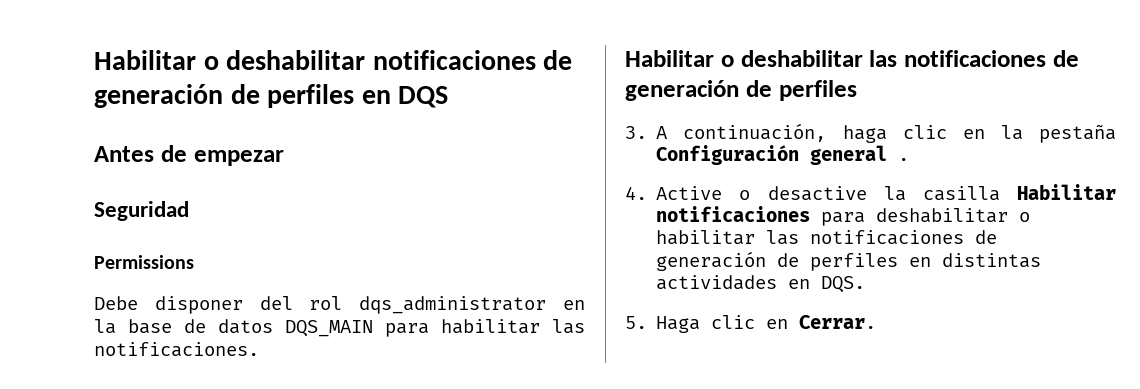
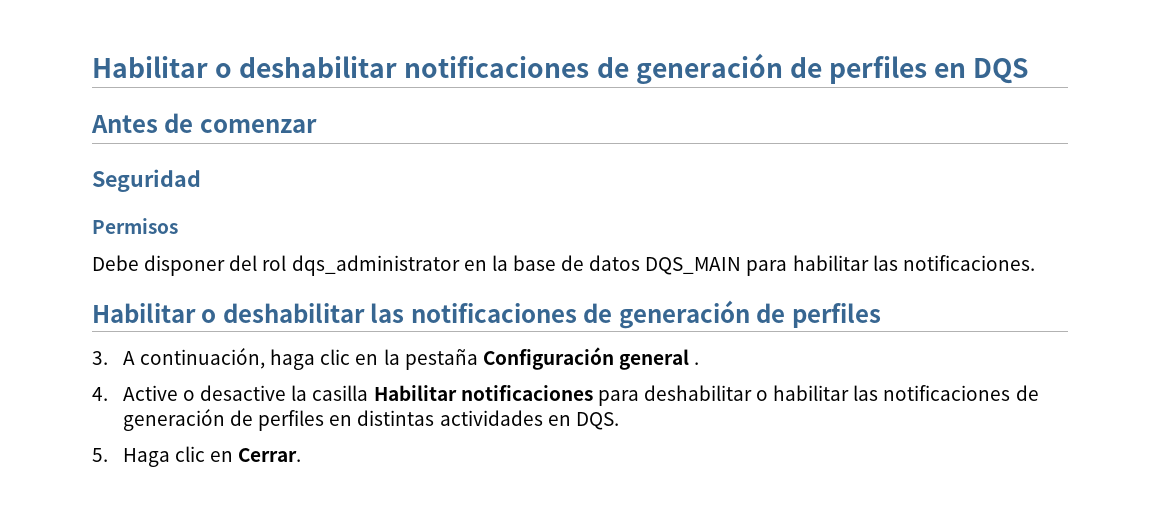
- Antes de empezar
+ Antes de comenzar
- Permissions
+ Permisos

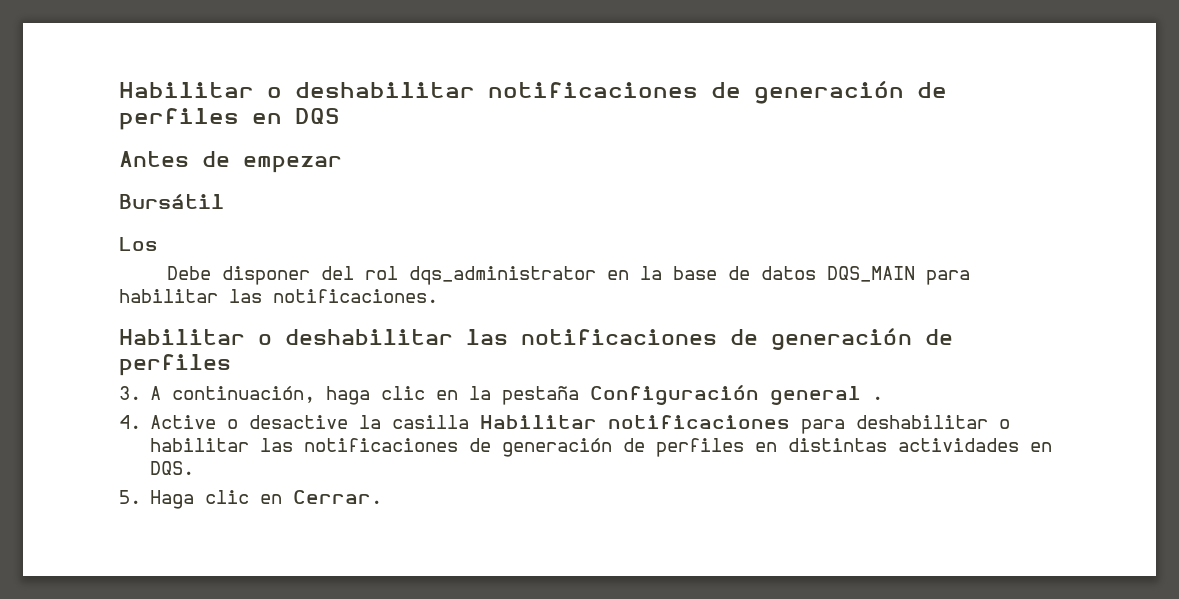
- Antes de comenzar
- Seguridad
- Permisos
+ Antes de empezar
+ Bursátil
+ Los

